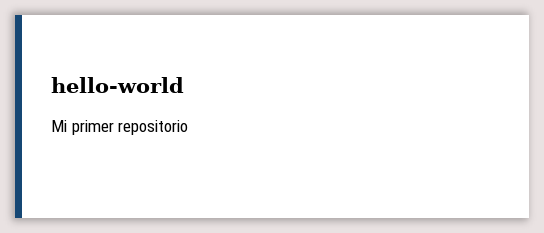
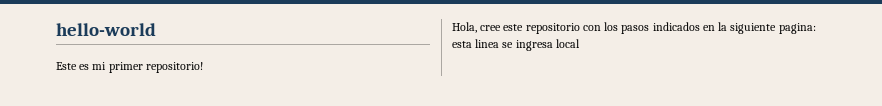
- Mi primer repositorio
+ Este es mi primer repositorio!
+ Hola, cree este repositorio con los pasos indicados en la siguiente pagina: esta linea se ingresa local

